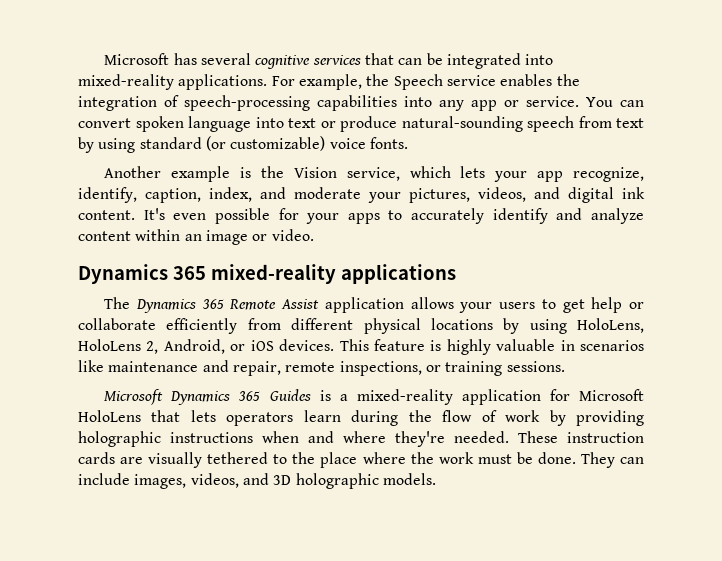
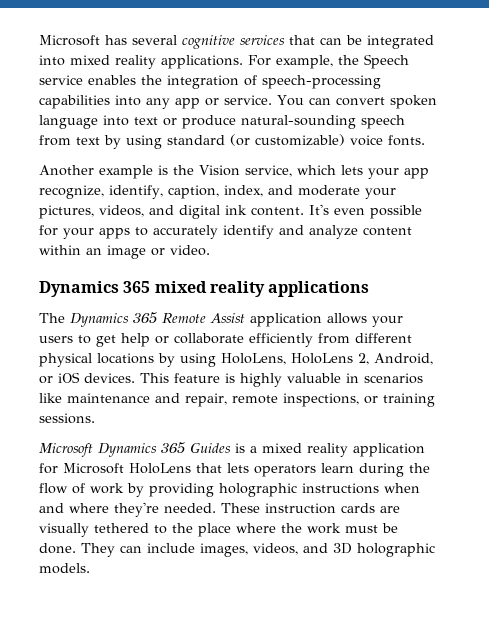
- Microsoft has several cognitive services that can be integrated into mixed-reality applications.
+ Microsoft has several cognitive services that can be integrated into mixed reality applications.
- Dynamics 365 mixed-reality applications
+ Dynamics 365 mixed reality applications
- Microsoft Dynamics 365 Guides is a mixed-reality application for Microsoft HoloLens that lets operators learn during the flow of work by providing holographic instructions when and where they're needed.
+ Microsoft Dynamics 365 Guides is a mixed reality application for Microsoft HoloLens that lets operators learn during the flow of work by providing holographic instructions when and where they're needed.

